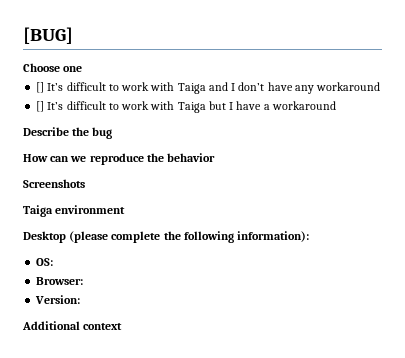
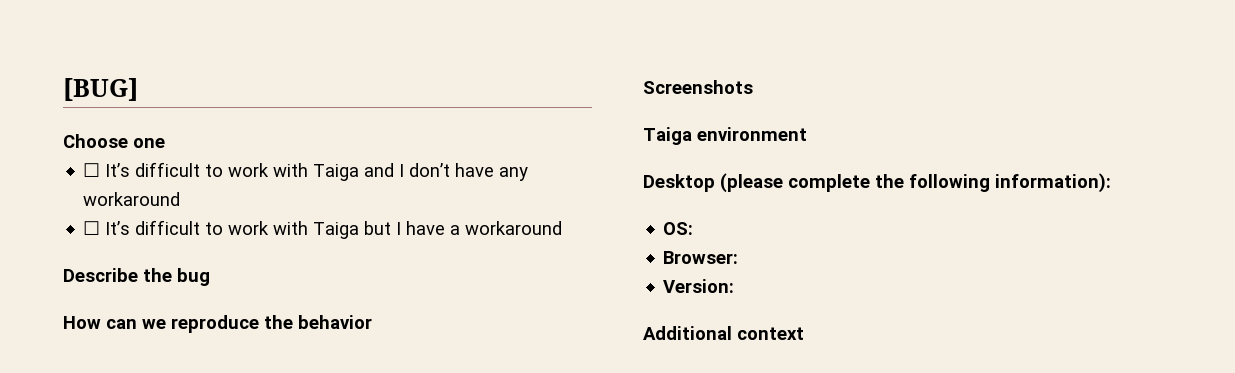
- [] It’s difficult to work with Taiga and I don’t have any workaround
+ ☐ It’s difficult to work with Taiga and I don’t have any workaround
- [] It’s difficult to work with Taiga but I have a workaround
+ ☐ It’s difficult to work with Taiga but I have a workaround

